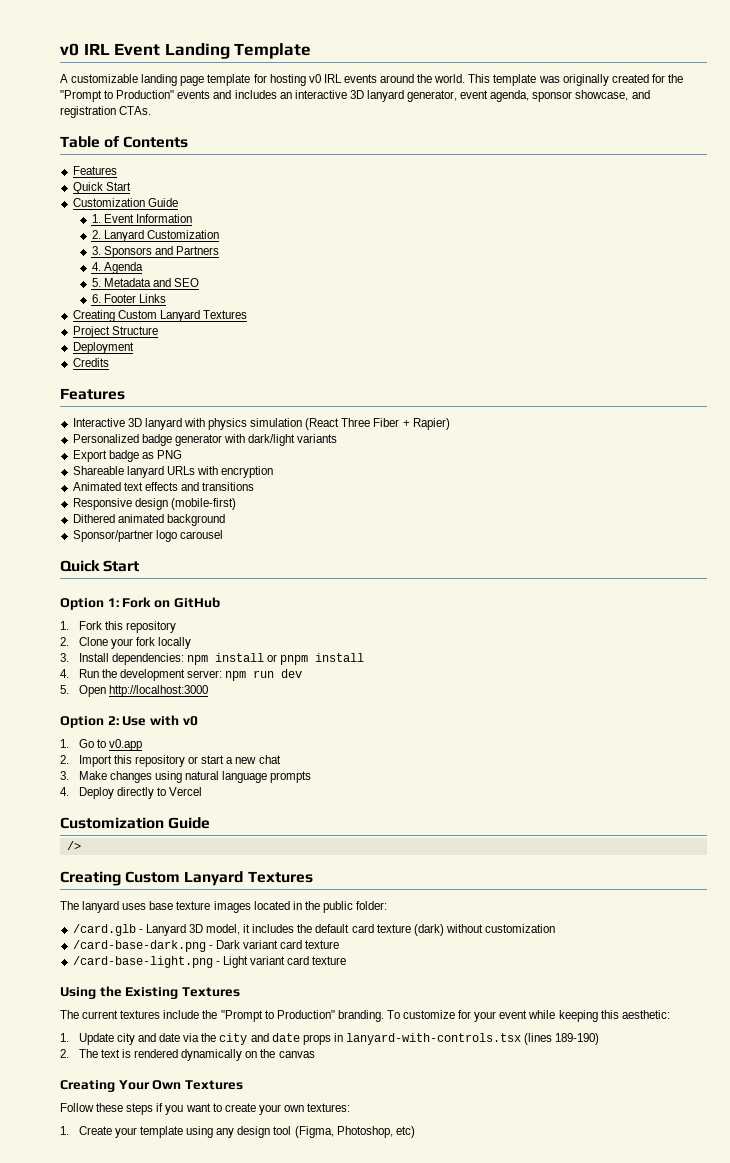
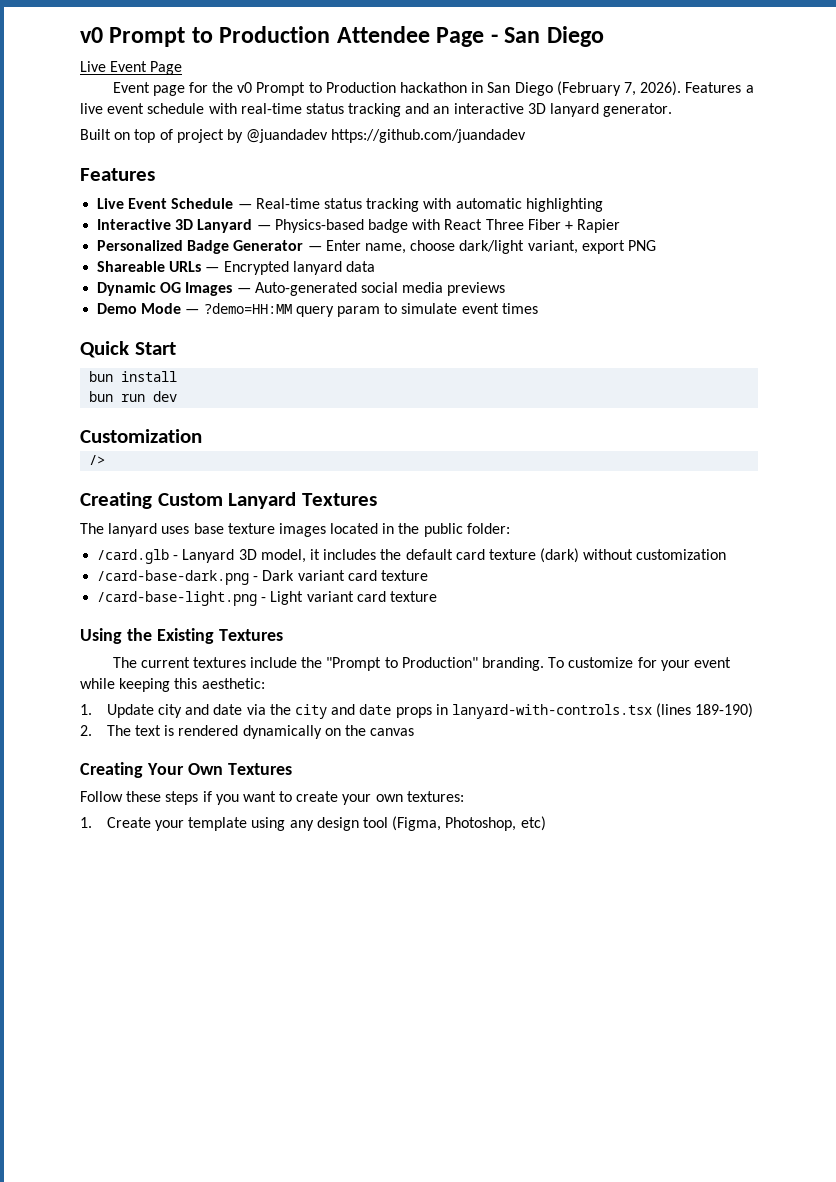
- v0 IRL Event Landing Template
- A customizable landing page template for hosting v0 IRL events around the world. This template was originally created for the "Prompt to Production" events and includes an interactive 3D lanyard generator, event agenda, sponsor showcase, and registration CTAs.
- Table of Contents
+ v0 Prompt to Production Attendee Page - San Diego
+ Live Event Page
+ Event page for the v0 Prompt to Production hackathon in San Diego (February 7, 2026). Features a live event schedule with real-time status tracking and an interactive 3D lanyard generator.
+ Built on top of project by @juandadev https://github.com/juandadev
  Features
+ Live Event Schedule — Real-time status tracking with automatic highlighting
+ Interactive 3D Lanyard — Physics-based badge with React Three Fiber + Rapier
+ Personalized Badge Generator — Enter name, choose dark/light variant, export PNG
+ Shareable URLs — Encrypted lanyard data
+ Dynamic OG Images — Auto-generated social media previews
+ Demo Mode — ?demo=HH:MM query param to simulate event times
  Quick Start
- Customization Guide
- 1. Event Information
- 2. Lanyard Customization
- 3. Sponsors and Partners
- 4. Agenda
- 5. Metadata and SEO
- 6. Footer Links
- Creating Custom Lanyard Textures
- Project Structure
- Deployment
- Credits
- Features
- Interactive 3D lanyard with physics simulation (React Three Fiber + Rapier)
- Personalized badge generator with dark/light variants
- Export badge as PNG
- Shareable lanyard URLs with encryption
- Animated text effects and transitions
- Responsive design (mobile-first)
- Dithered animated background
- Sponsor/partner logo carousel
- Quick Start
- Option 1: Fork on GitHub
- 1. Fork this repository
- 2. Clone your fork locally
- 3. Install dependencies: npm install or pnpm install
- 4. Run the development server: npm run dev
- 5. Open http://localhost:3000
- Option 2: Use with v0
- 1. Go to v0.app
- 2. Import this repository or start a new chat
- 3. Make changes using natural language prompts
- 4. Deploy directly to Vercel
- Customization Guide
+ bun install
+ bun run dev
+ Customization

